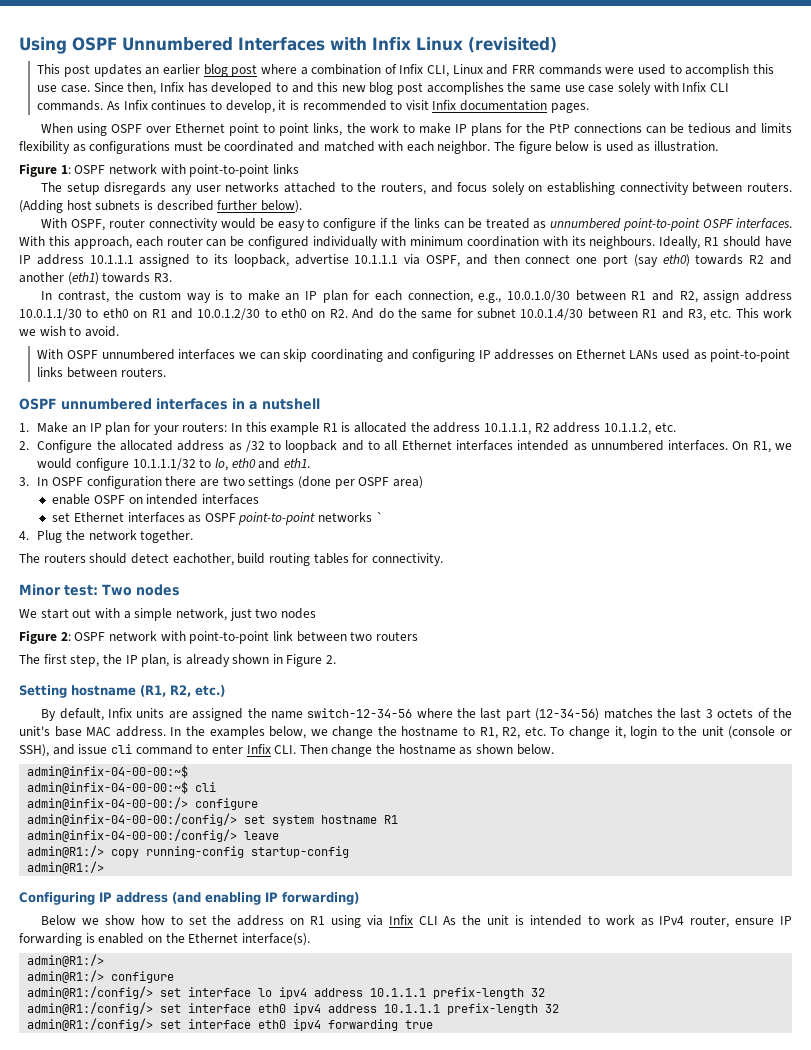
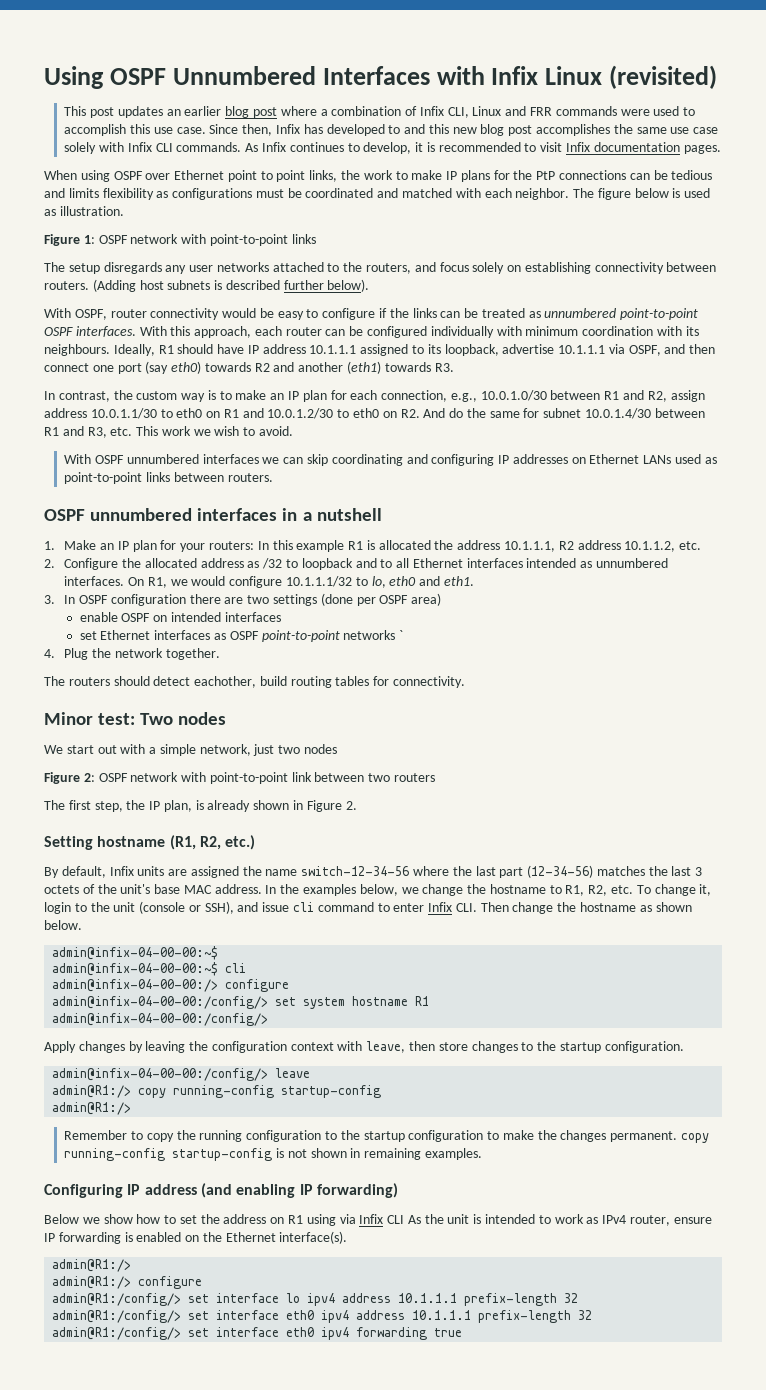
  admin@infix-04-00-00:/config/> set system hostname R1
+ admin@infix-04-00-00:/config/>
+ Apply changes by leaving the configuration context with leave, then store changes to the startup configuration.
+ Remember to copy the running configuration to the startup configuration to make the changes permanent. copy running-config startup-config is not shown in remaining examples.

